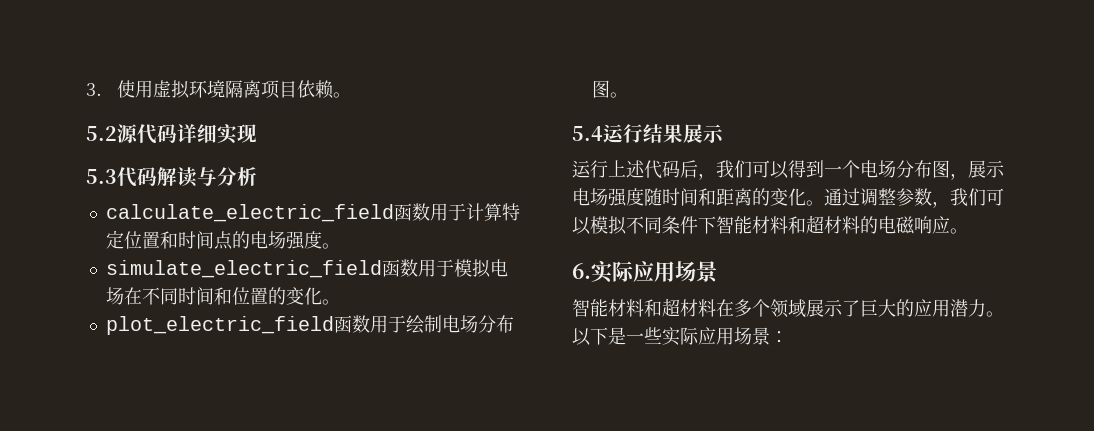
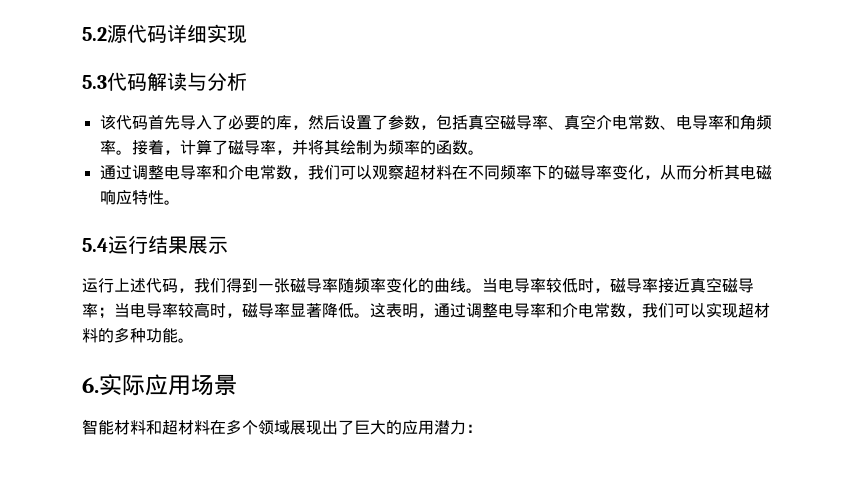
- 3.使用虚拟环境隔离项目依赖。
- calculate_electric_field函数用于计算特定位置和时间点的电场强度。
- simulate_electric_field函数用于模拟电场在不同时间和位置的变化。
- plot_electric_field函数用于绘制电场分布图。
+ 该代码首先导入了必要的库，然后设置了参数，包括真空磁导率、真空介电常数、电导率和角频率。接着，计算了磁导率，并将其绘制为频率的函数。
+ 通过调整电导率和介电常数，我们可以观察超材料在不同频率下的磁导率变化，从而分析其电磁响应特性。
- 运行上述代码后，我们可以得到一个电场分布图，展示电场强度随时间和距离的变化。通过调整参数，我们可以模拟不同条件下智能材料和超材料的电磁响应。
+ 运行上述代码，我们得到一张磁导率随频率变化的曲线。当电导率较低时，磁导率接近真空磁导率；当电导率较高时，磁导率显著降低。这表明，通过调整电导率和介电常数，我们可以实现超材料的多种功能。
- 智能材料和超材料在多个领域展示了巨大的应用潜力。以下是一些实际应用场景：
+ 智能材料和超材料在多个领域展现出了巨大的应用潜力：

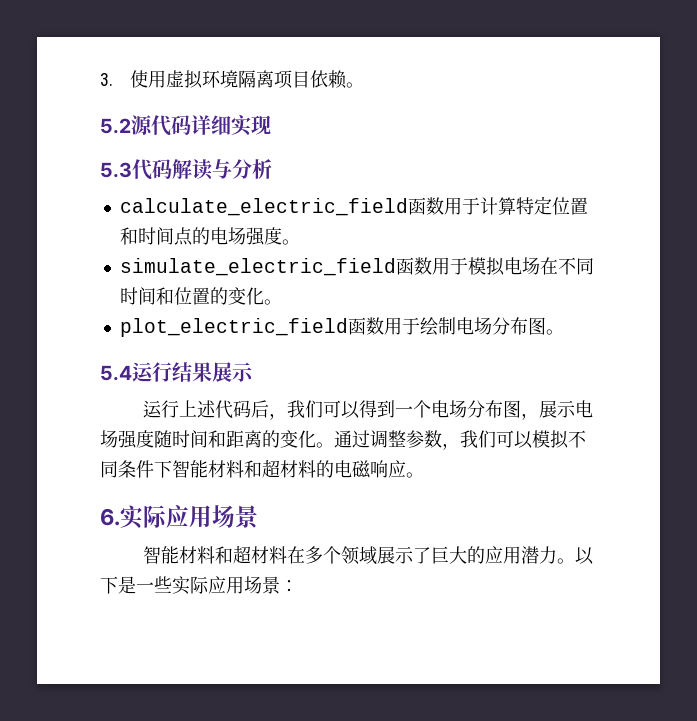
+ 3.使用虚拟环境隔离项目依赖。
- 该代码首先导入了必要的库，然后设置了参数，包括真空磁导率、真空介电常数、电导率和角频率。接着，计算了磁导率，并将其绘制为频率的函数。
- 通过调整电导率和介电常数，我们可以观察超材料在不同频率下的磁导率变化，从而分析其电磁响应特性。
+ calculate_electric_field函数用于计算特定位置和时间点的电场强度。
+ simulate_electric_field函数用于模拟电场在不同时间和位置的变化。
+ plot_electric_field函数用于绘制电场分布图。
- 运行上述代码，我们得到一张磁导率随频率变化的曲线。当电导率较低时，磁导率接近真空磁导率；当电导率较高时，磁导率显著降低。这表明，通过调整电导率和介电常数，我们可以实现超材料的多种功能。
+ 运行上述代码后，我们可以得到一个电场分布图，展示电场强度随时间和距离的变化。通过调整参数，我们可以模拟不同条件下智能材料和超材料的电磁响应。
- 智能材料和超材料在多个领域展现出了巨大的应用潜力：
+ 智能材料和超材料在多个领域展示了巨大的应用潜力。以下是一些实际应用场景：

